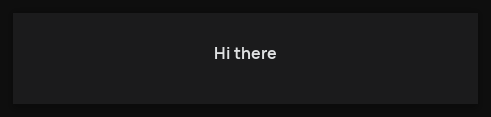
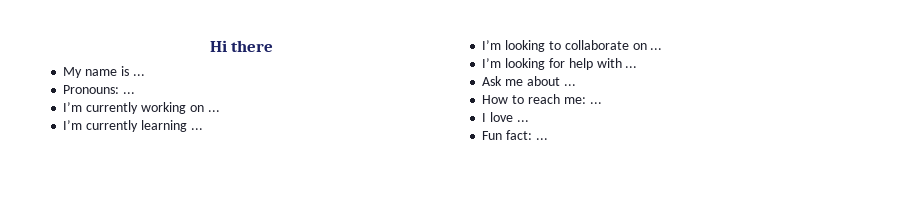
+ My name is ...
+ Pronouns: ...
+ I’m currently working on ...
+ I’m currently learning ...
+ I’m looking to collaborate on ...
+ I’m looking for help with ...
+ Ask me about ...
+ How to reach me: ...
+ I love ...
+ Fun fact: ...

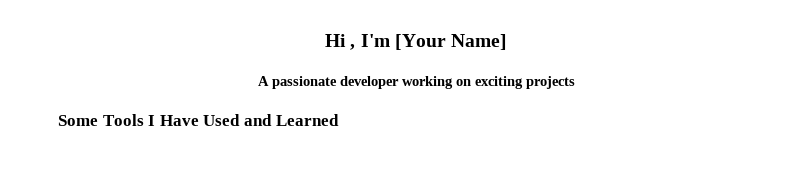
- Hi there
- My name is ...
- Pronouns: ...
- I’m currently working on ...
- I’m currently learning ...
- I’m looking to collaborate on ...
- I’m looking for help with ...
- Ask me about ...
- How to reach me: ...
- I love ...
- Fun fact: ...
+ Hi , I'm [Your Name]
+ A passionate developer working on exciting projects
+ Some Tools I Have Used and Learned

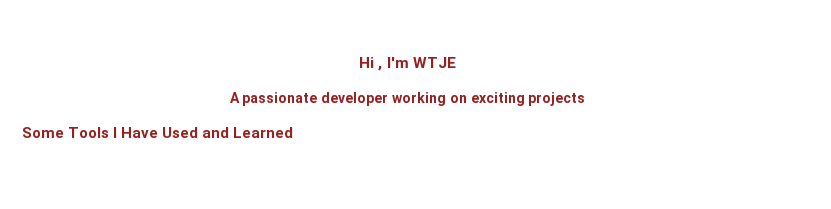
- Hi , I'm [Your Name]
+ Hi , I'm WTJE

